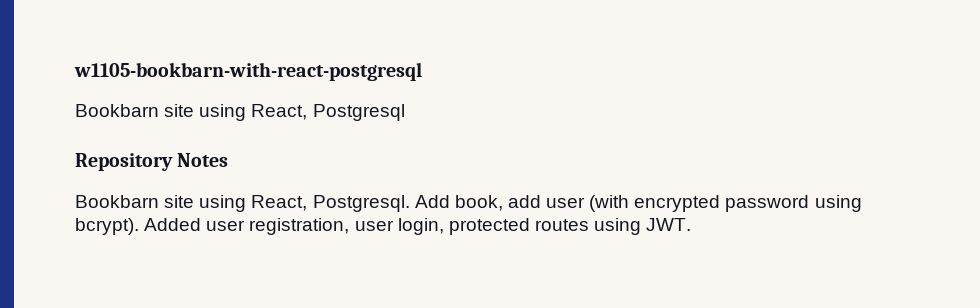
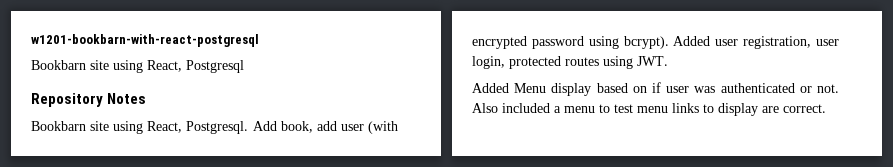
- w1105-bookbarn-with-react-postgresql
+ w1201-bookbarn-with-react-postgresql
+ Added Menu display based on if user was authenticated or not. Also included a menu to test menu links to display are correct.

